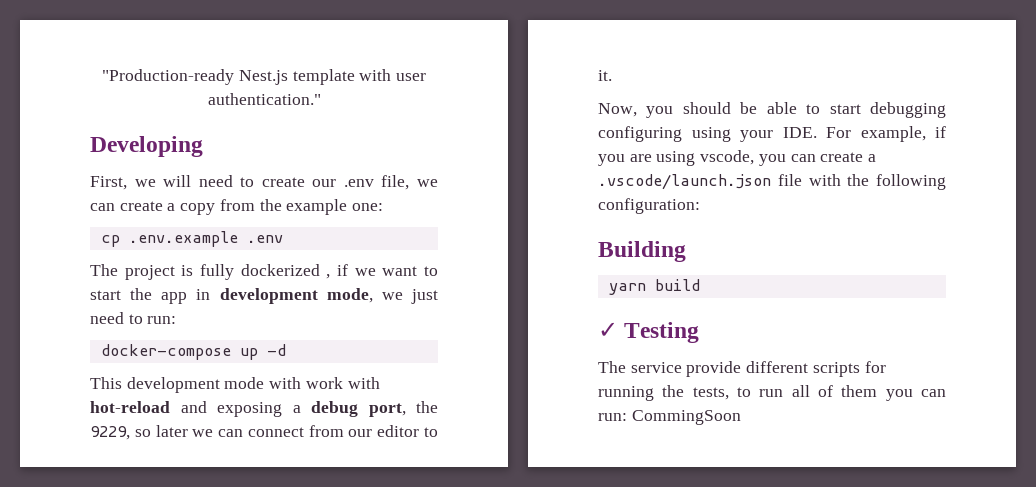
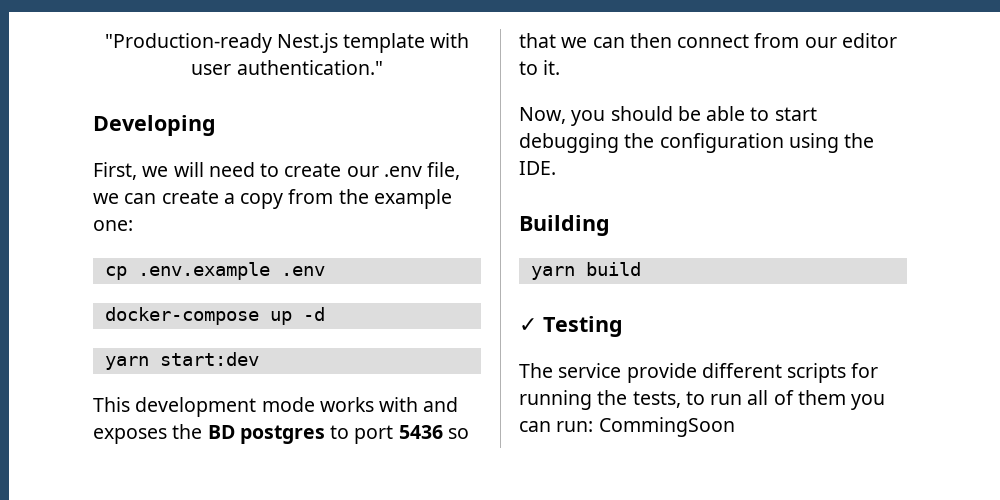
- The project is fully dockerized , if we want to start the app in development mode, we just need to run:
+ yarn start:dev
- This development mode with work with hot-reload and exposing a debug port, the 9229, so later we can connect from our editor to it.
+ This development mode works with and exposes the BD postgres to port 5436 so that we can then connect from our editor to it.
- Now, you should be able to start debugging configuring using your IDE. For example, if you are using vscode, you can create a .vscode/launch.json file with the following configuration:
+ Now, you should be able to start debugging the configuration using the IDE.

